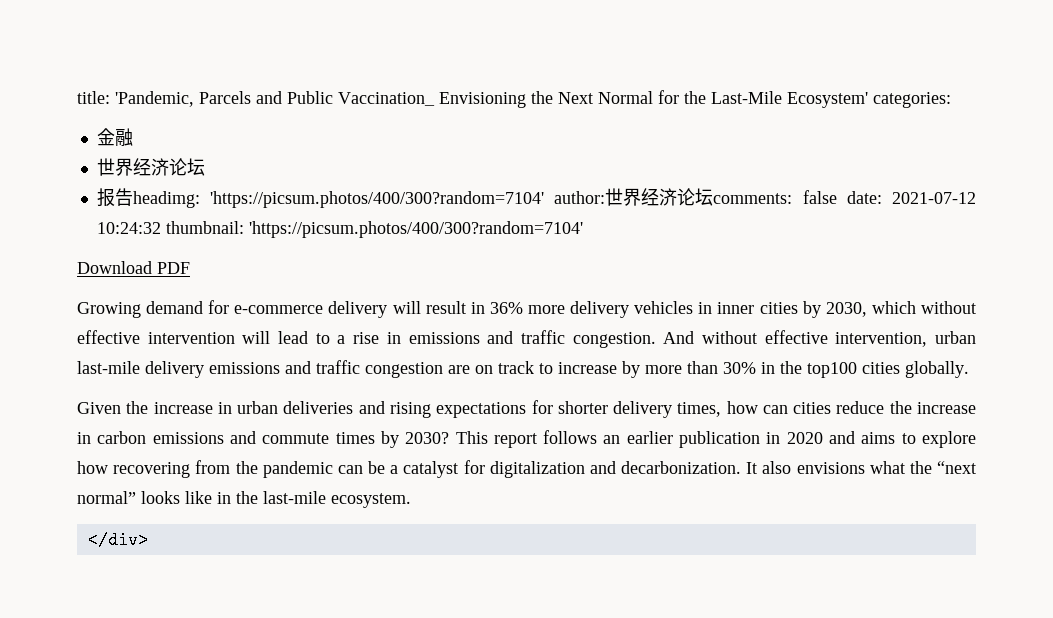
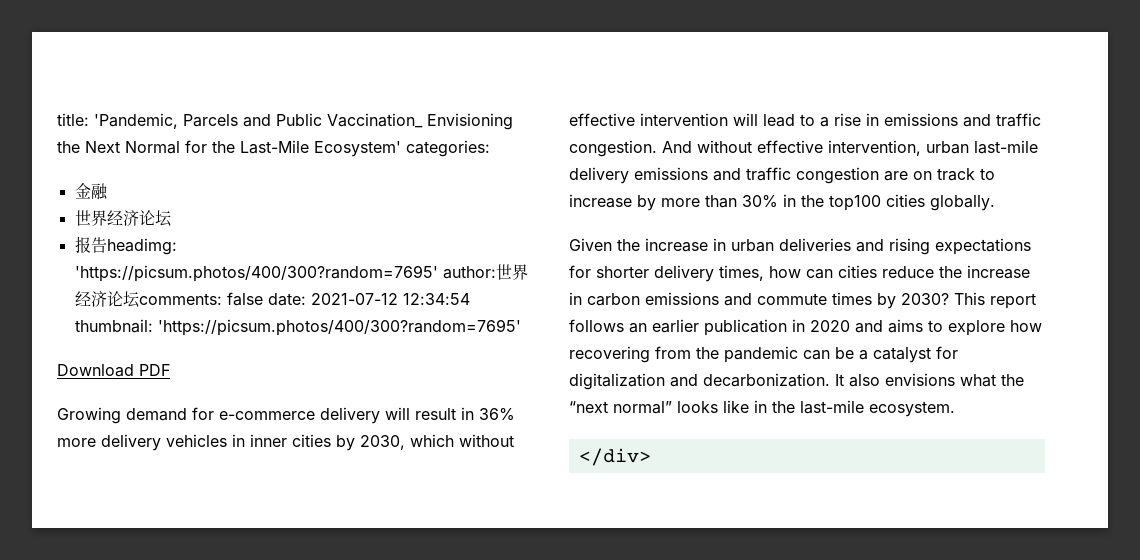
- 报告headimg: 'https://picsum.photos/400/300?random=7104' author:世界经济论坛comments: false date: 2021-07-12 10:24:32 thumbnail: 'https://picsum.photos/400/300?random=7104'
+ 报告headimg: 'https://picsum.photos/400/300?random=7695' author:世界经济论坛comments: false date: 2021-07-12 12:34:54 thumbnail: 'https://picsum.photos/400/300?random=7695'

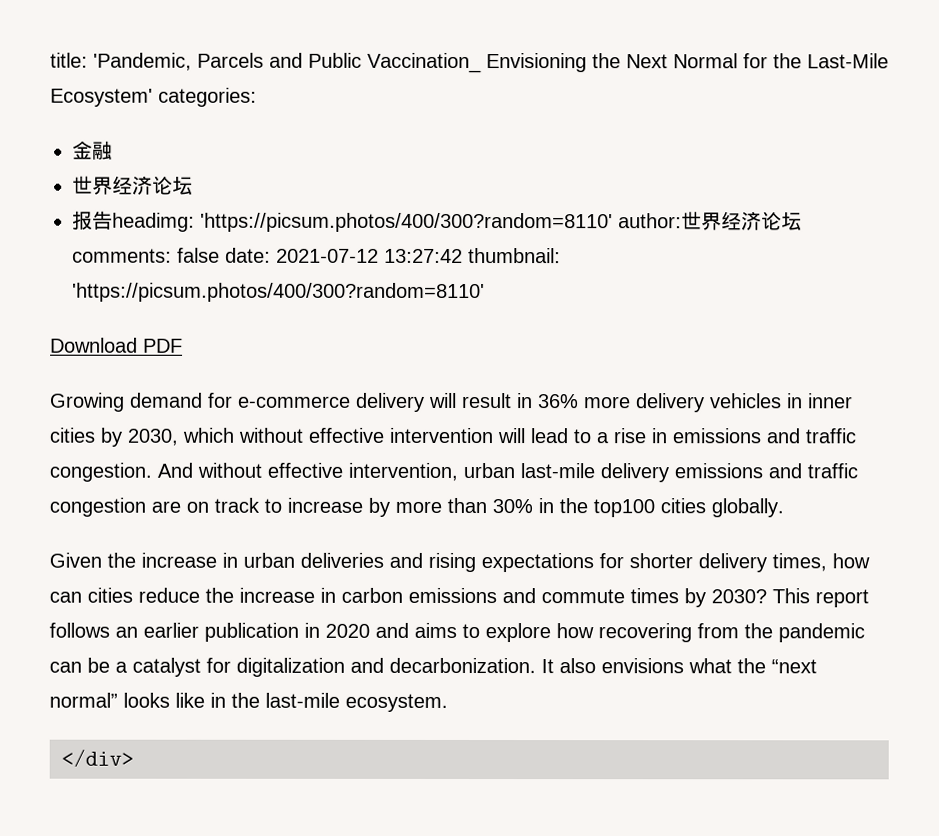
- 报告headimg: 'https://picsum.photos/400/300?random=7695' author:世界经济论坛comments: false date: 2021-07-12 12:34:54 thumbnail: 'https://picsum.photos/400/300?random=7695'
+ 报告headimg: 'https://picsum.photos/400/300?random=8110' author:世界经济论坛comments: false date: 2021-07-12 13:27:42 thumbnail: 'https://picsum.photos/400/300?random=8110'

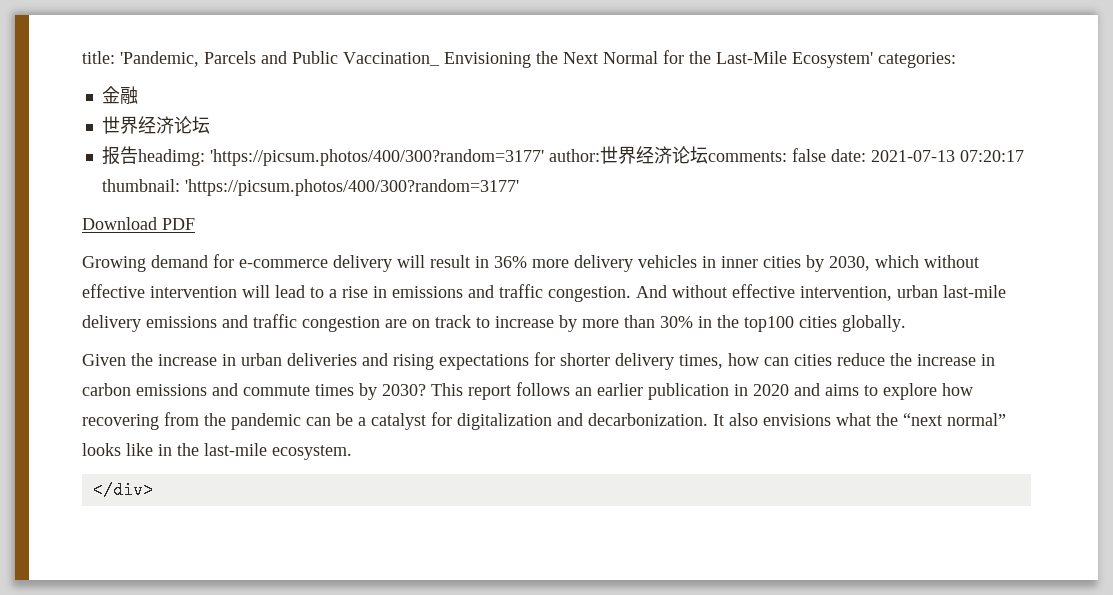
- 报告headimg: 'https://picsum.photos/400/300?random=8110' author:世界经济论坛comments: false date: 2021-07-12 13:27:42 thumbnail: 'https://picsum.photos/400/300?random=8110'
+ 报告headimg: 'https://picsum.photos/400/300?random=3177' author:世界经济论坛comments: false date: 2021-07-13 07:20:17 thumbnail: 'https://picsum.photos/400/300?random=3177'

